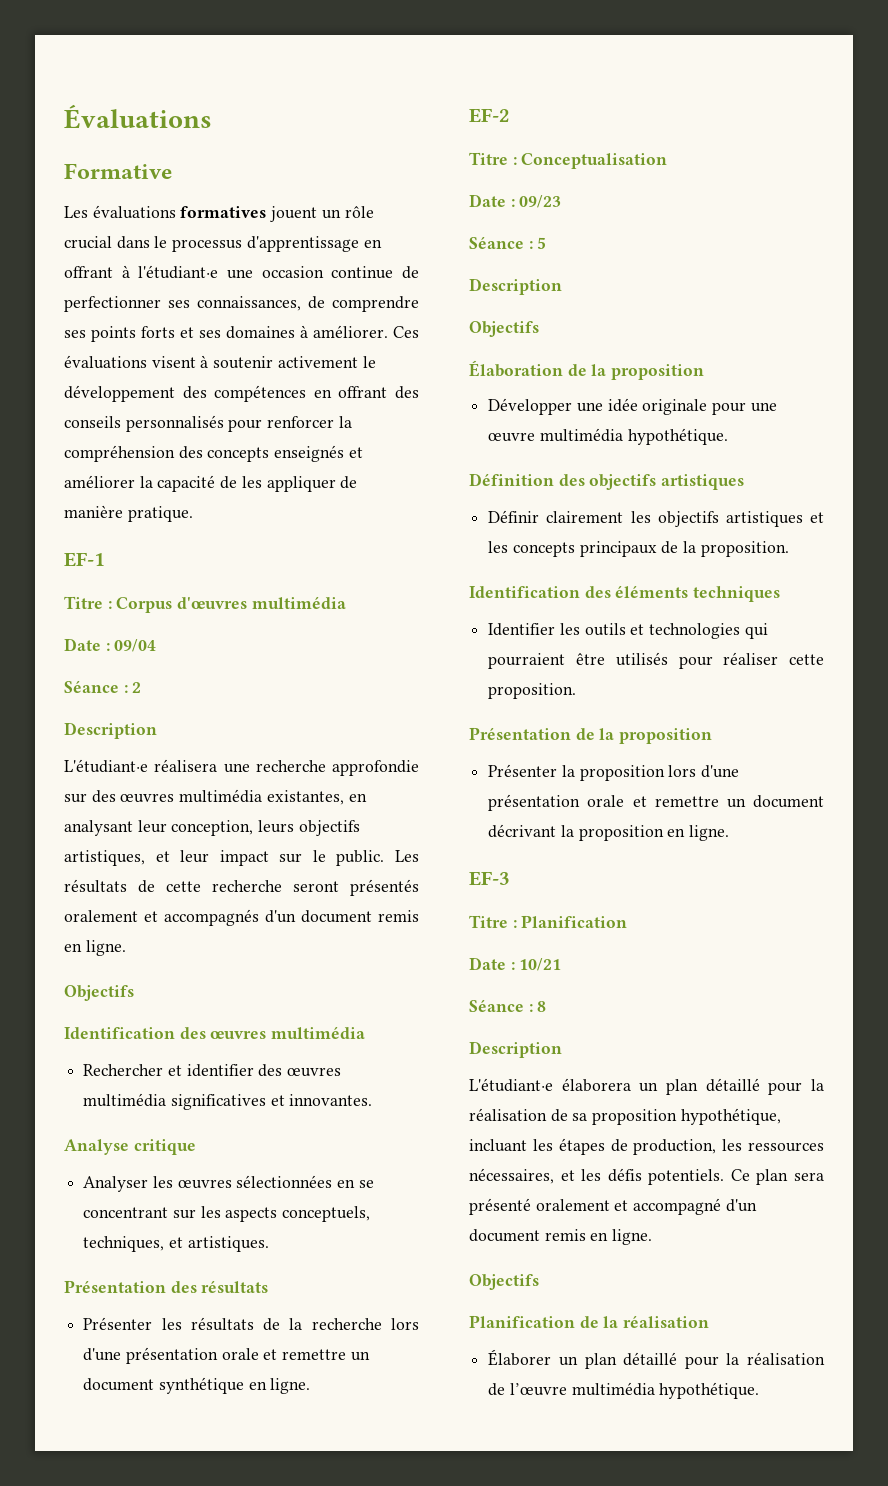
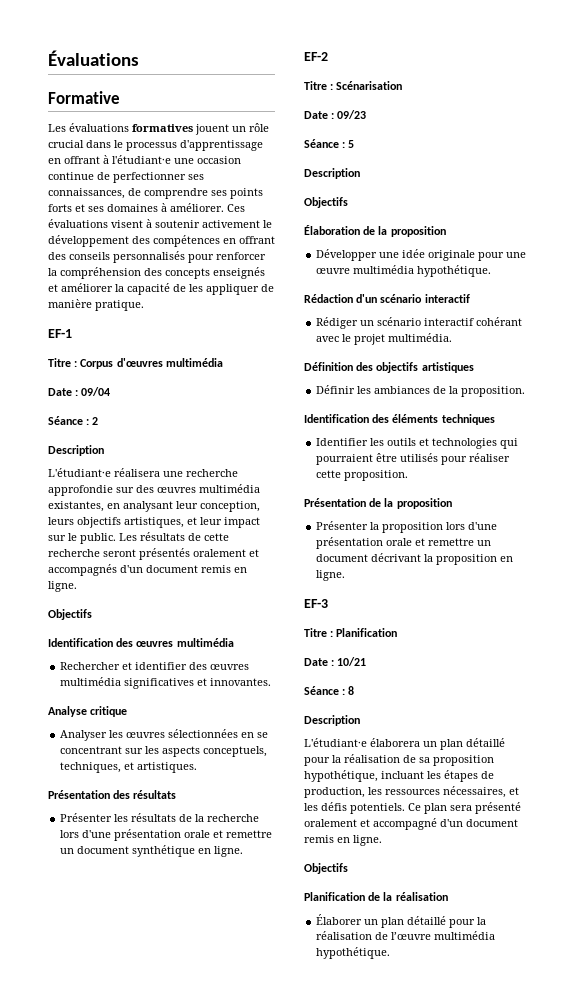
- Titre : Conceptualisation
+ Titre : Scénarisation
+ Rédaction d'un scénario interactif
+ Rédiger un scénario interactif cohérant avec le projet multimédia.
- Définir clairement les objectifs artistiques et les concepts principaux de la proposition.
+ Définir les ambiances de la proposition.

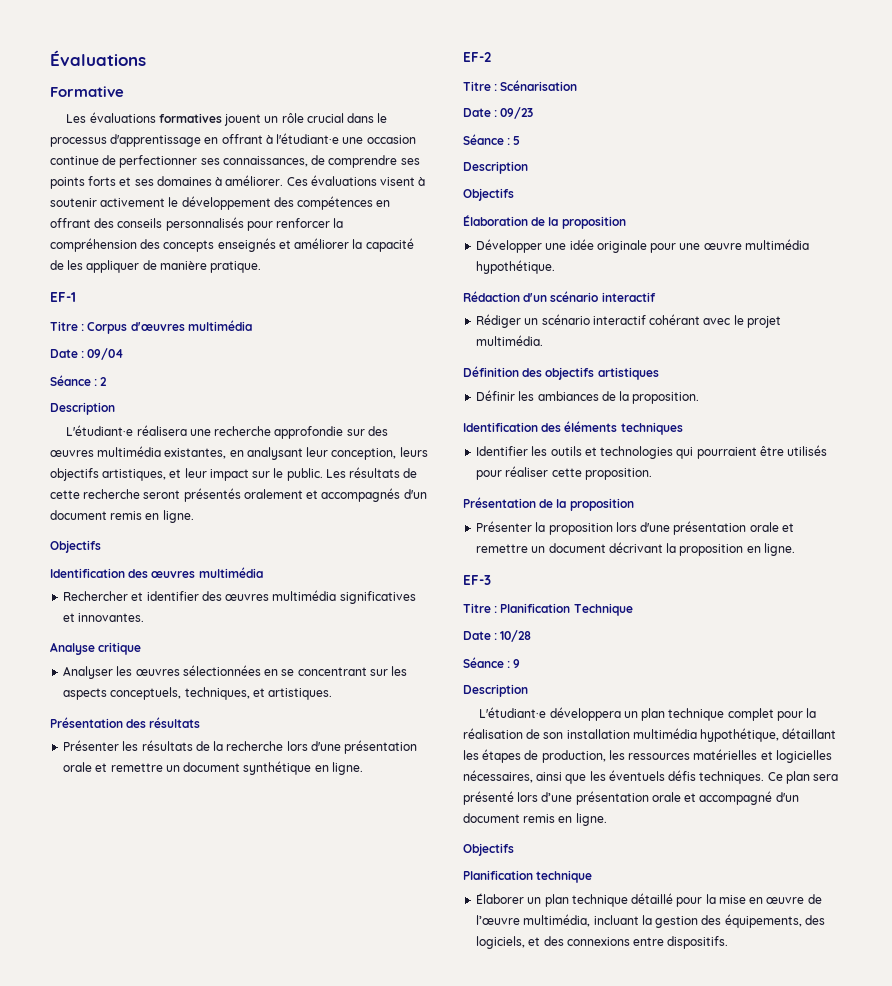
- Titre : Planification
- Date : 10/21
- Séance : 8
+ Titre : Planification Technique
+ Date : 10/28
+ Séance : 9
  Description
- L'étudiant·e élaborera un plan détaillé pour la réalisation de sa proposition hypothétique, incluant les étapes de production, les ressources nécessaires, et les défis potentiels. Ce plan sera présenté oralement et accompagné d'un document remis en ligne.
+ L'étudiant·e développera un plan technique complet pour la réalisation de son installation multimédia hypothétique, détaillant les étapes de production, les ressources matérielles et logicielles nécessaires, ainsi que les éventuels défis techniques. Ce plan sera présenté lors d’une présentation orale et accompagné d'un document remis en ligne.
- Planification de la réalisation
+ Planification technique
- Élaborer un plan détaillé pour la réalisation de l’œuvre multimédia hypothétique.
+ Élaborer un plan technique détaillé pour la mise en œuvre de l’œuvre multimédia, incluant la gestion des équipements, des logiciels, et des connexions entre dispositifs.

